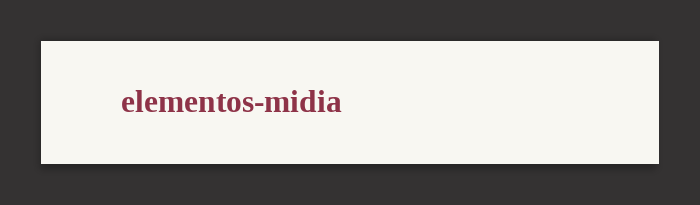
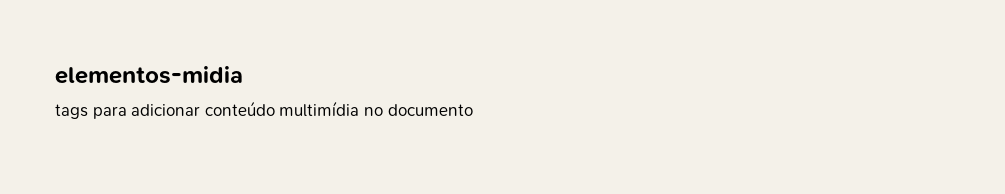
+ tags para adicionar conteúdo multimídia no documento

